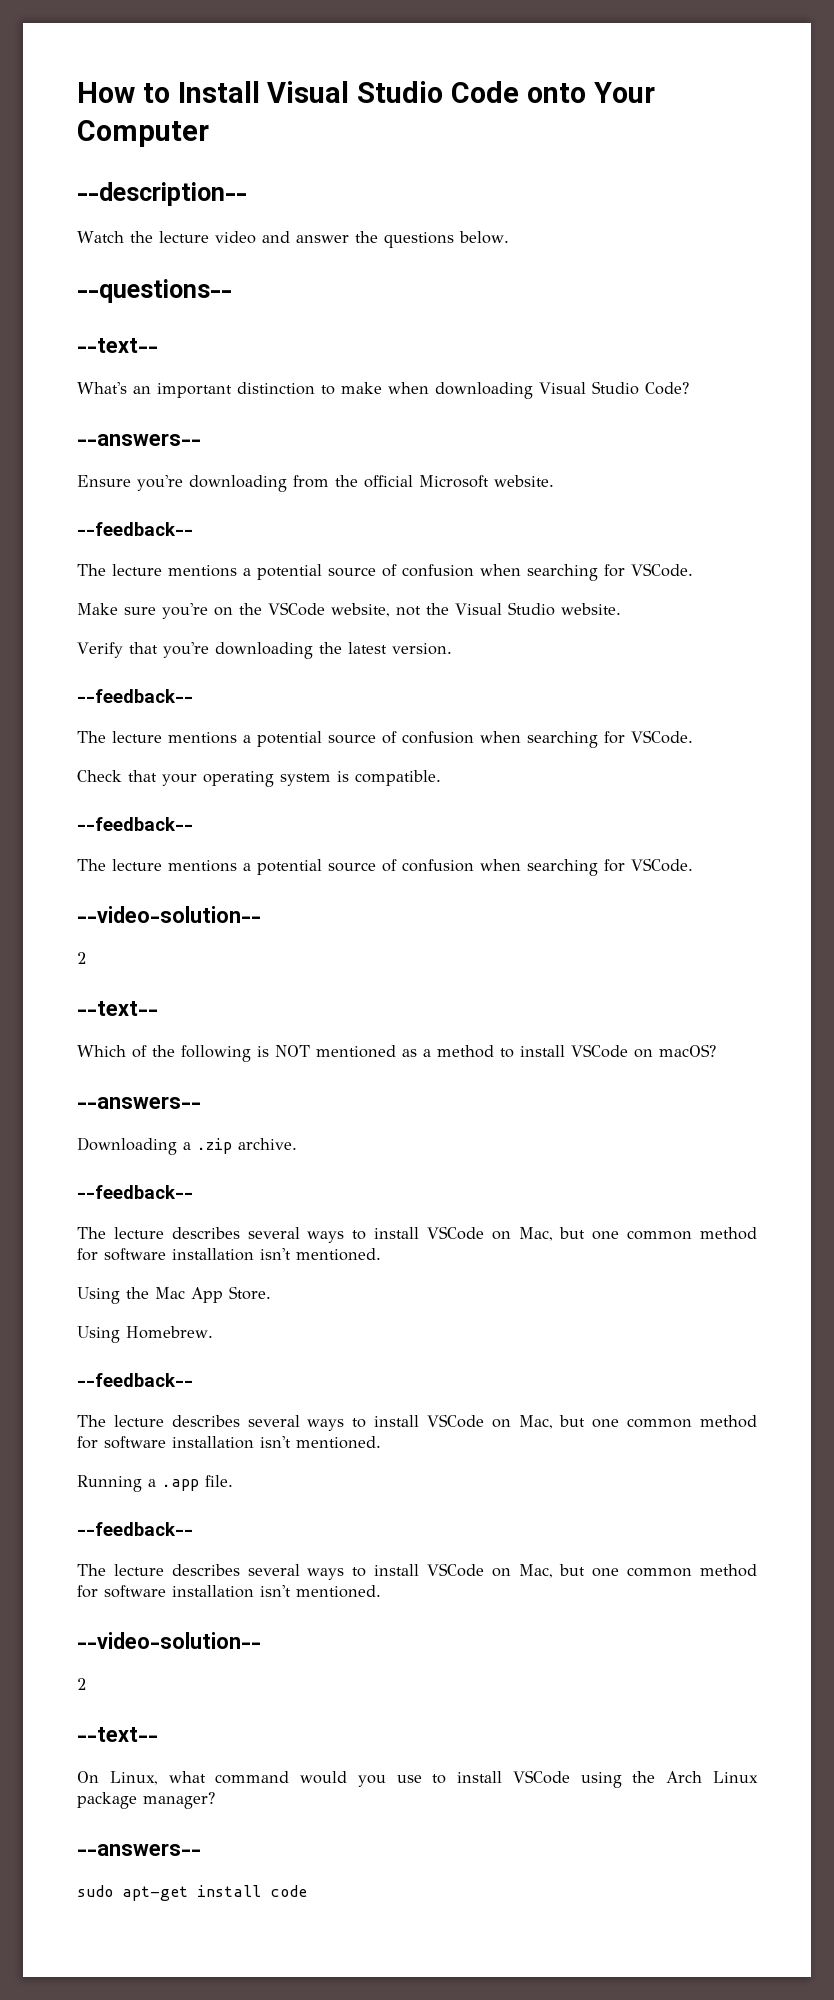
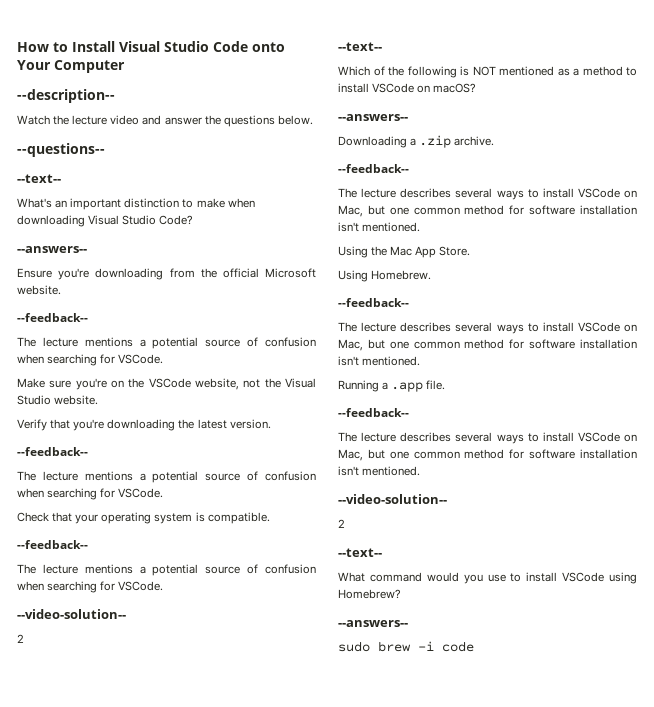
- On Linux, what command would you use to install VSCode using the Arch Linux package manager?
+ What command would you use to install VSCode using Homebrew?
- sudo apt-get install code
+ sudo brew -i code

